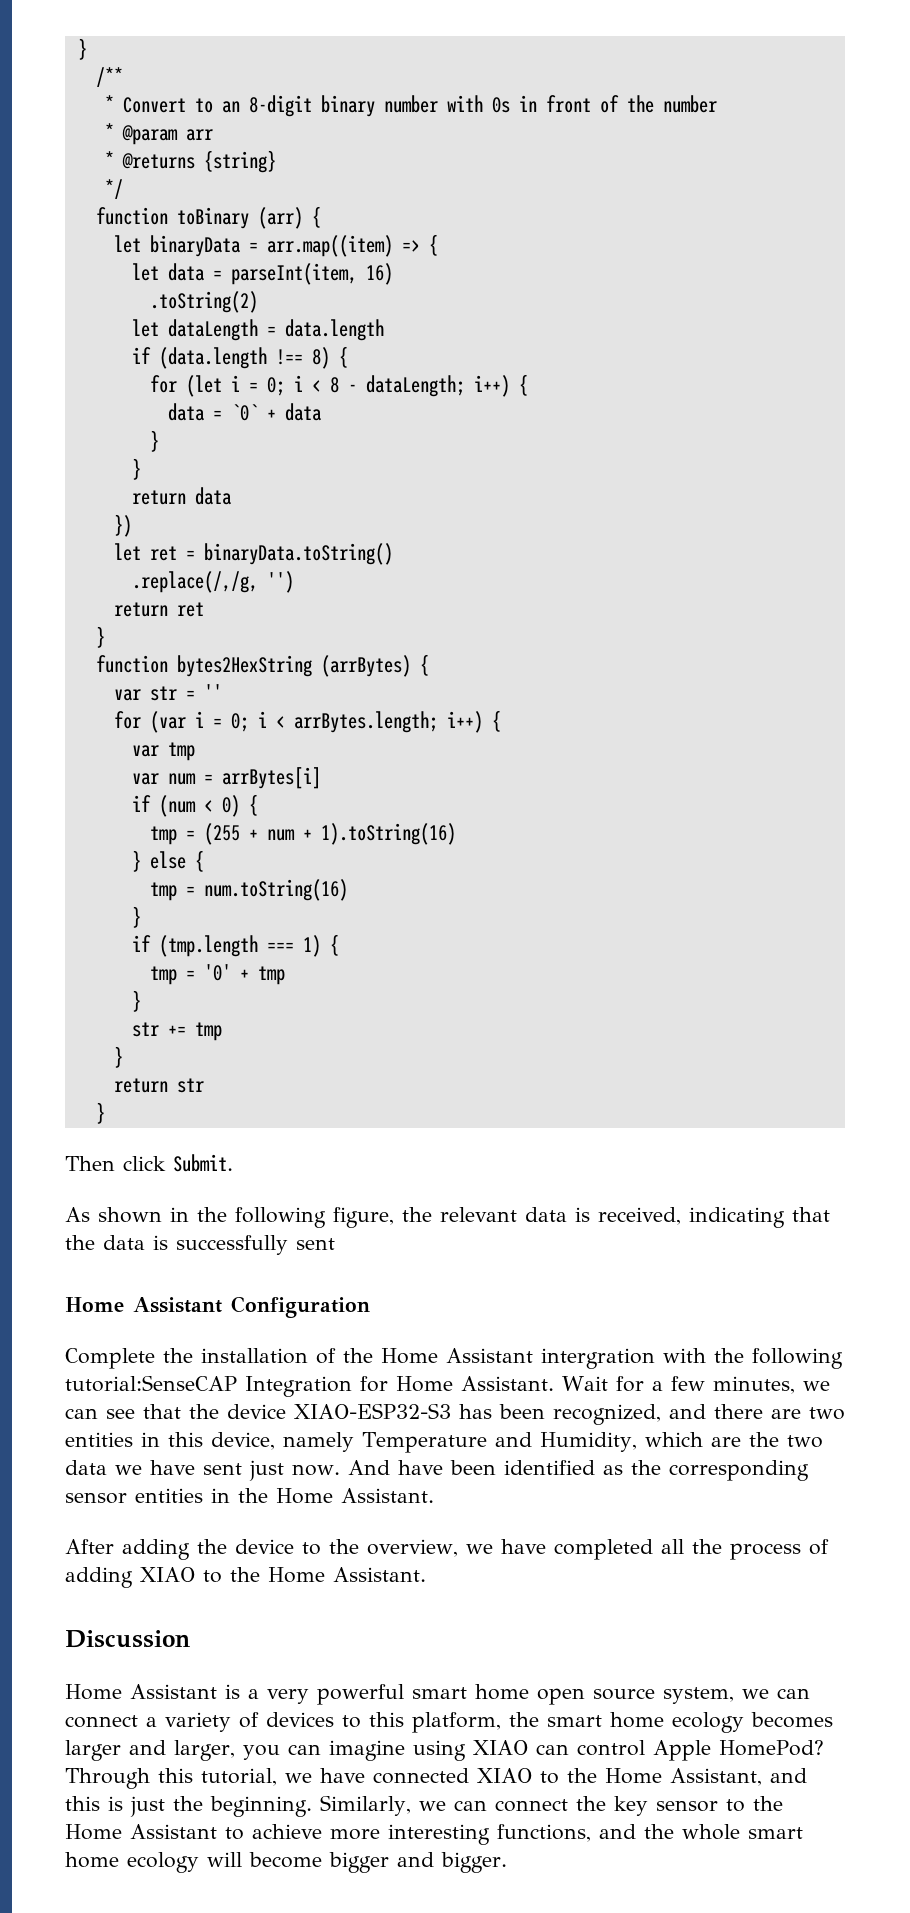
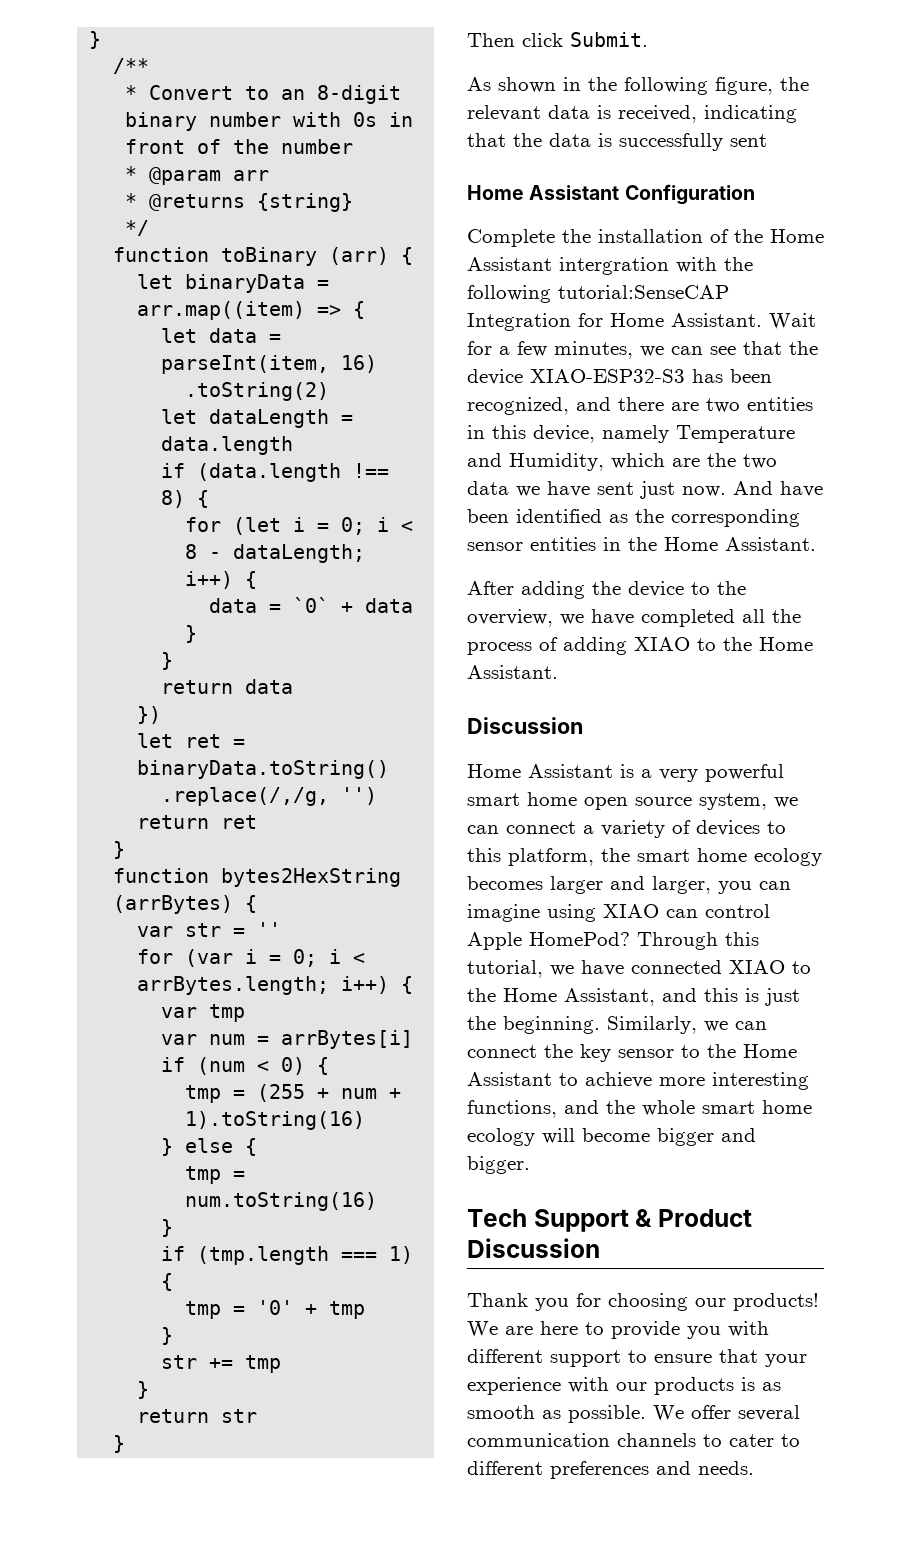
+ Tech Support & Product Discussion
+ Thank you for choosing our products! We are here to provide you with different support to ensure that your experience with our products is as smooth as possible. We offer several communication channels to cater to different preferences and needs.

